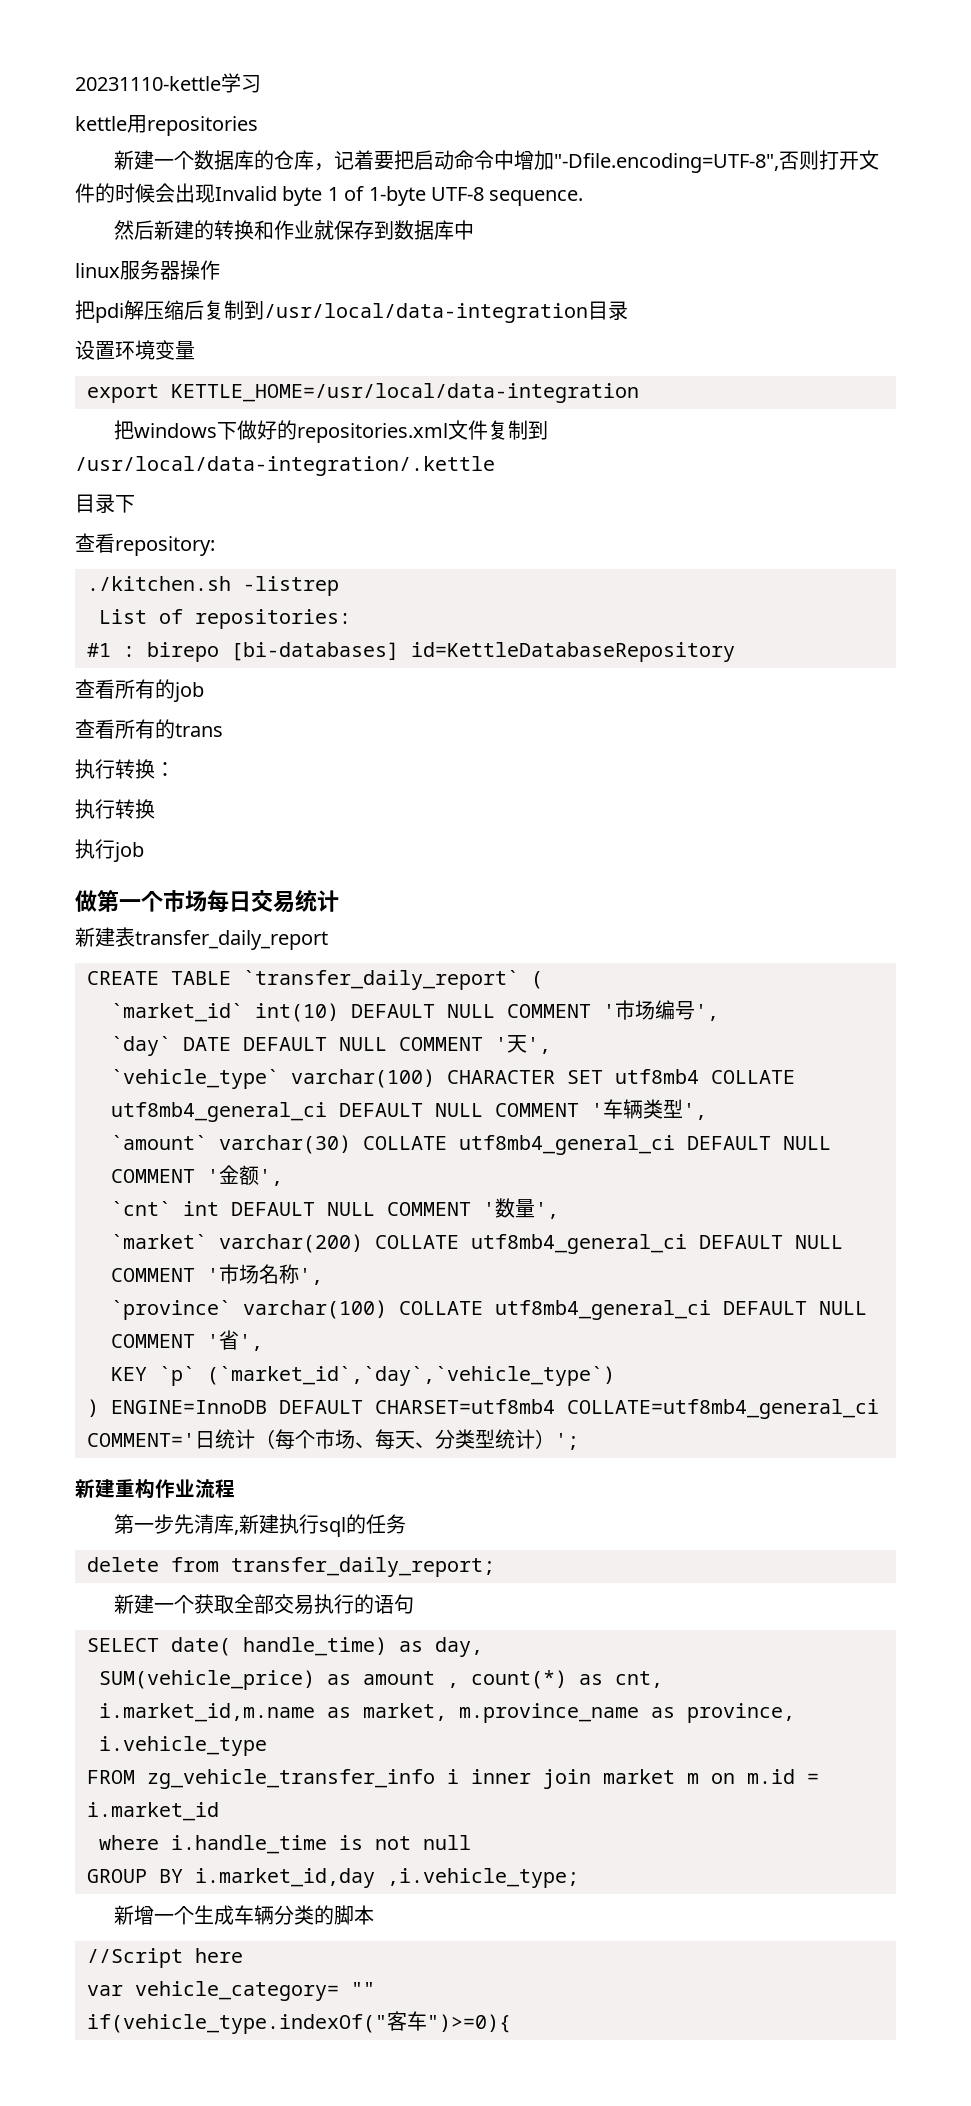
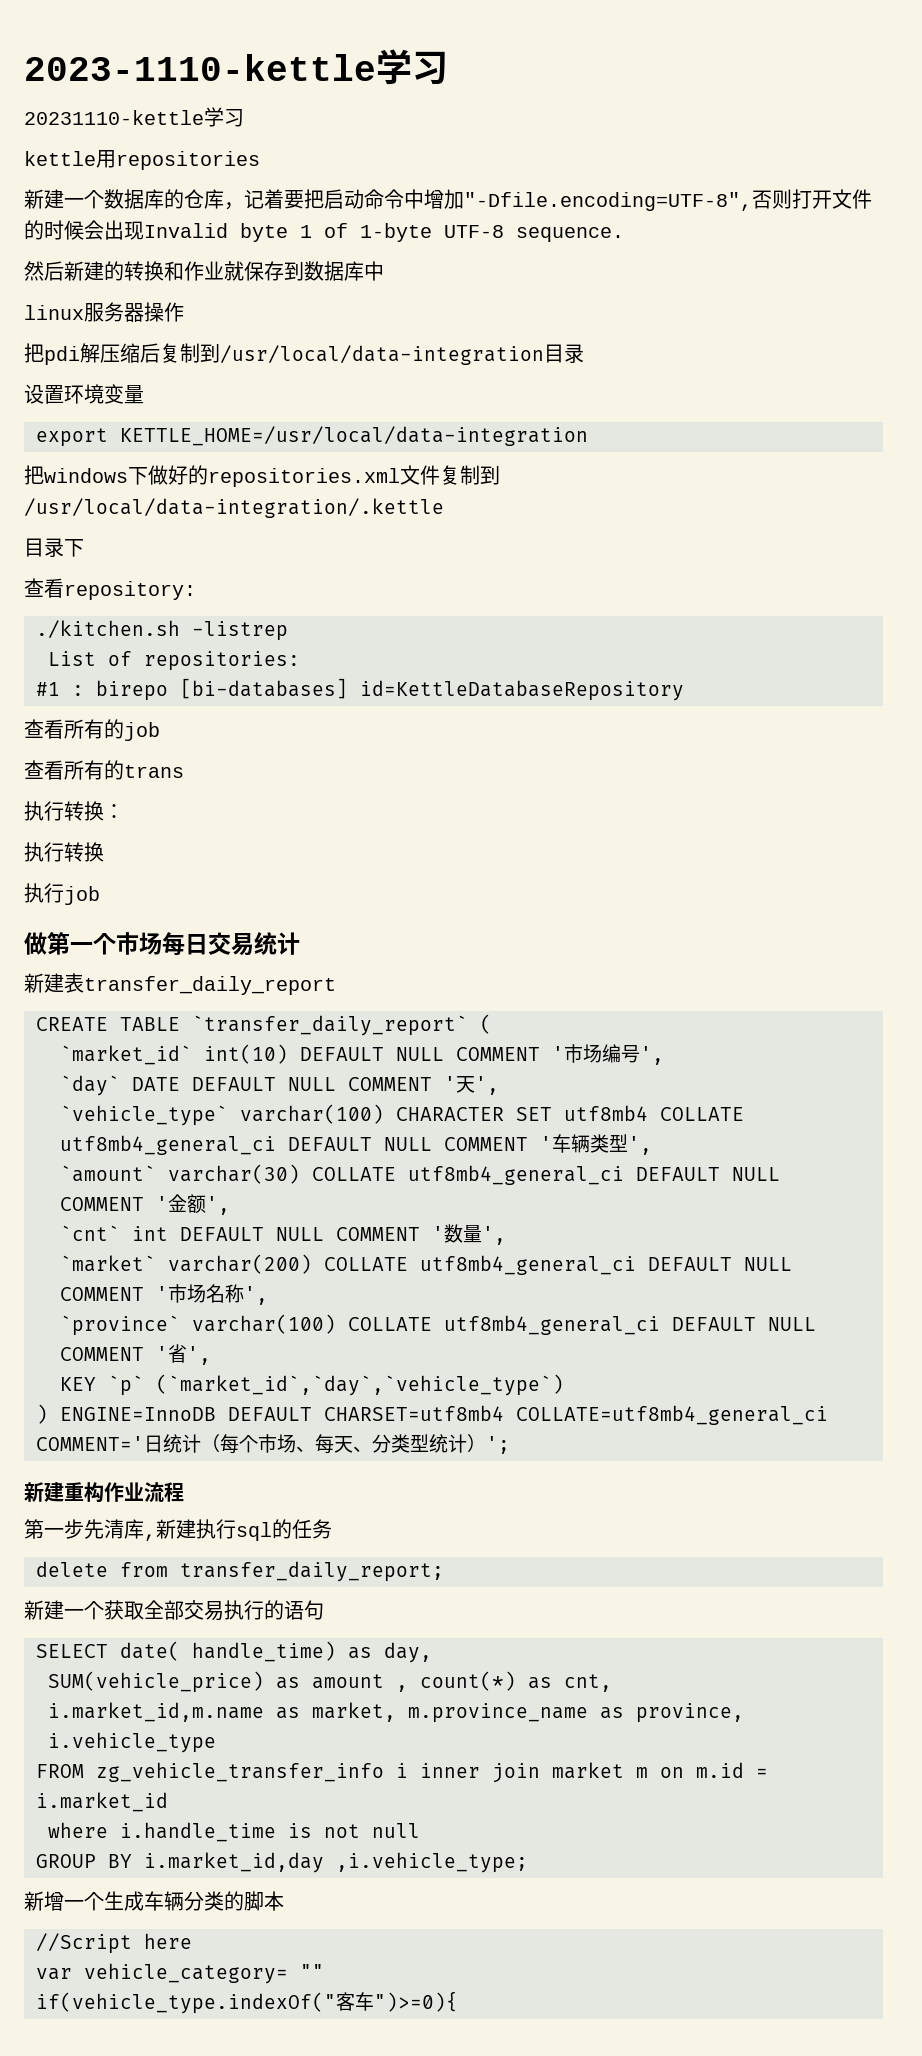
+ 2023-1110-kettle学习

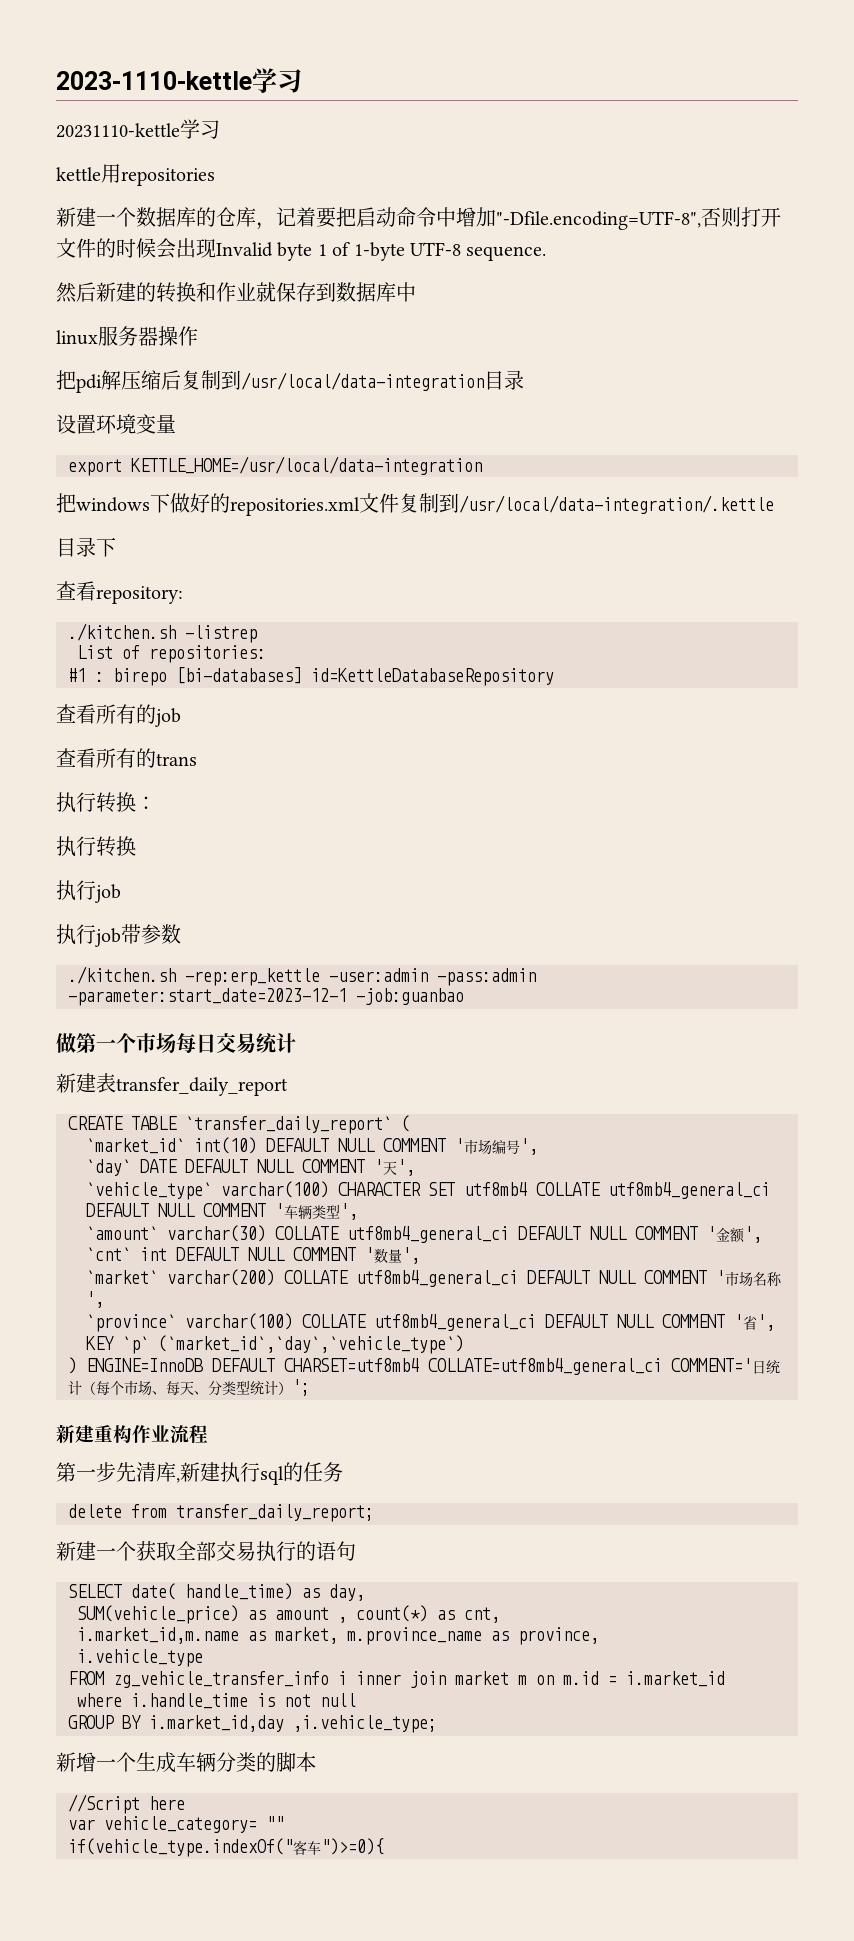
+ 执行job带参数
+ ./kitchen.sh -rep:erp_kettle -user:admin -pass:admin -parameter:start_date=2023-12-1 -job:guanbao

